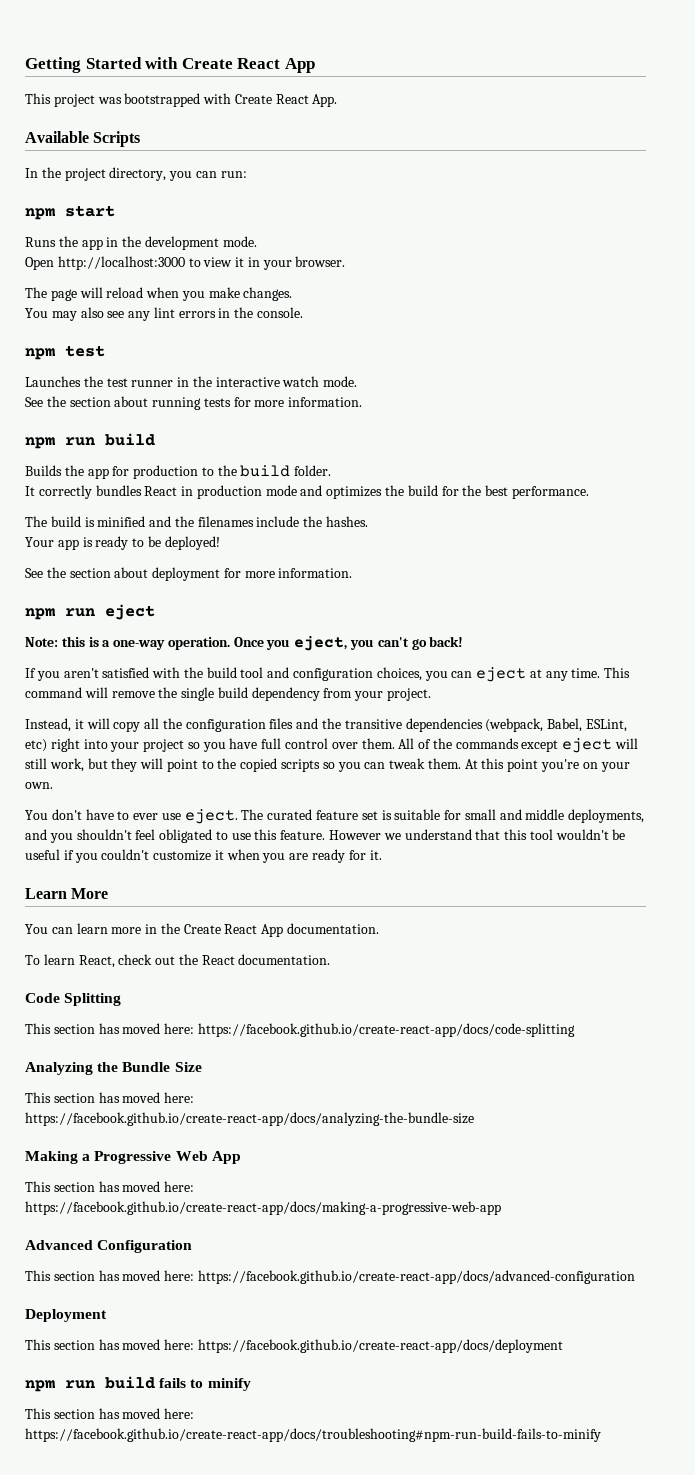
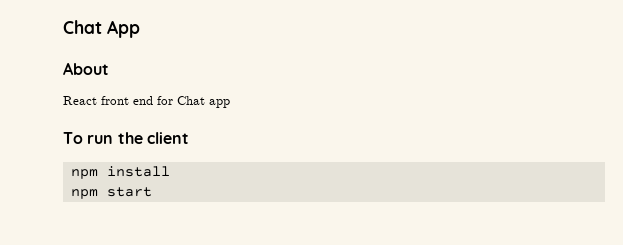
- Getting Started with Create React App
- This project was bootstrapped with Create React App.
- Available Scripts
- In the project directory, you can run:
+ Chat App
+ About
+ React front end for Chat app
+ To run the client
+ npm install
  npm start
- Runs the app in the development mode.
- Open http://localhost:3000 to view it in your browser.
- The page will reload when you make changes.
- You may also see any lint errors in the console.
- npm test
- Launches the test runner in the interactive watch mode.
- See the section about running tests for more information.
- npm run build
- Builds the app for production to the build folder.
- It correctly bundles React in production mode and optimizes the build for the best performance.
- The build is minified and the filenames include the hashes.
- Your app is ready to be deployed!
- See the section about deployment for more information.
- npm run eject
- Note: this is a one-way operation. Once you eject, you can't go back!
- If you aren't satisfied with the build tool and configuration choices, you can eject at any time. This command will remove the single build dependency from your project.
- Instead, it will copy all the configuration files and the transitive dependencies (webpack, Babel, ESLint, etc) right into your project so you have full control over them. All of the commands except eject will still work, but they will point to the copied scripts so you can tweak them. At this point you're on your own.
- You don't have to ever use eject. The curated feature set is suitable for small and middle deployments, and you shouldn't feel obligated to use this feature. However we understand that this tool wouldn't be useful if you couldn't customize it when you are ready for it.
- Learn More
- You can learn more in the Create React App documentation.
- To learn React, check out the React documentation.
- Code Splitting
- This section has moved here: https://facebook.github.io/create-react-app/docs/code-splitting
- Analyzing the Bundle Size
- This section has moved here: https://facebook.github.io/create-react-app/docs/analyzing-the-bundle-size
- Making a Progressive Web App
- This section has moved here: https://facebook.github.io/create-react-app/docs/making-a-progressive-web-app
- Advanced Configuration
- This section has moved here: https://facebook.github.io/create-react-app/docs/advanced-configuration
- Deployment
- This section has moved here: https://facebook.github.io/create-react-app/docs/deployment
- npm run build fails to minify
- This section has moved here: https://facebook.github.io/create-react-app/docs/troubleshooting#npm-run-build-fails-to-minify

